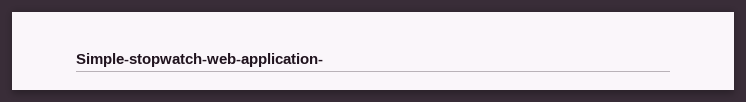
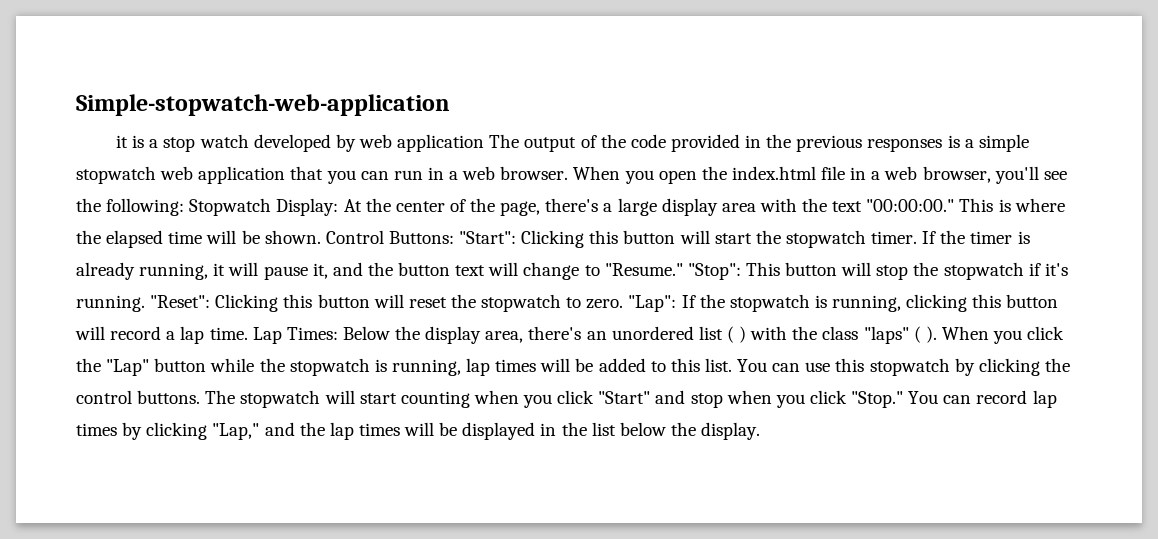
- Simple-stopwatch-web-application-
+ Simple-stopwatch-web-application
+ it is a stop watch developed by web application The output of the code provided in the previous responses is a simple stopwatch web application that you can run in a web browser. When you open the index.html file in a web browser, you'll see the following: Stopwatch Display: At the center of the page, there's a large display area with the text "00:00:00." This is where the elapsed time will be shown. Control Buttons: "Start": Clicking this button will start the stopwatch timer. If the timer is already running, it will pause it, and the button text will change to "Resume." "Stop": This button will stop the stopwatch if it's running. "Reset": Clicking this button will reset the stopwatch to zero. "Lap": If the stopwatch is running, clicking this button will record a lap time. Lap Times: Below the display area, there's an unordered list ( ) with the class "laps" ( ). When you click the "Lap" button while the stopwatch is running, lap times will be added to this list. You can use this stopwatch by clicking the control buttons. The stopwatch will start counting when you click "Start" and stop when you click "Stop." You can record lap times by clicking "Lap," and the lap times will be displayed in the list below the display.

